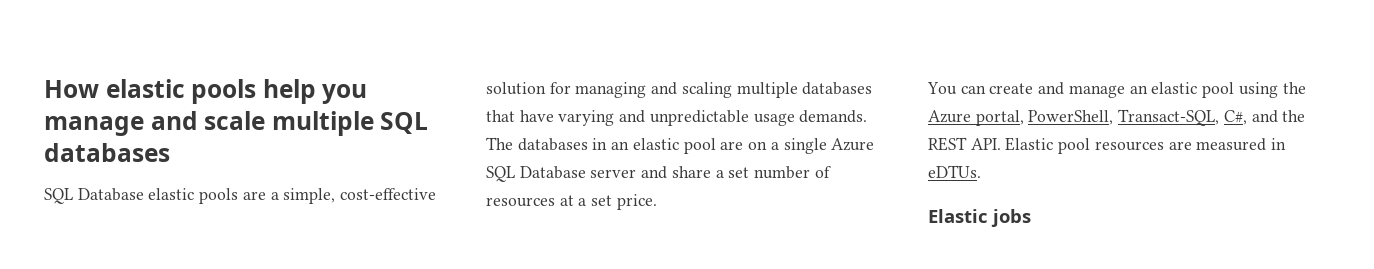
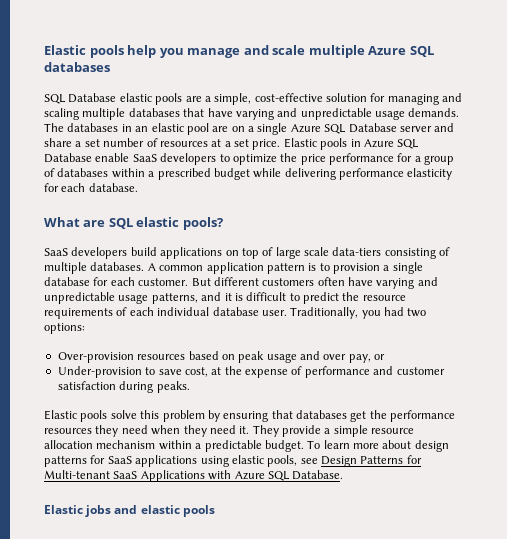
- How elastic pools help you manage and scale multiple SQL databases
+ Elastic pools help you manage and scale multiple Azure SQL databases
- The databases in an elastic pool are on a single Azure SQL Database server and share a set number of resources at a set price.
- You can create and manage an elastic pool using the Azure portal, PowerShell, Transact-SQL, C#, and the REST API. Elastic pool resources are measured in eDTUs.
+ The databases in an elastic pool are on a single Azure SQL Database server and share a set number of resources at a set price. Elastic pools in Azure SQL Database enable SaaS developers to optimize the price performance for a group of databases within a prescribed budget while delivering performance elasticity for each database.
+ What are SQL elastic pools?
+ SaaS developers build applications on top of large scale data-tiers consisting of multiple databases. A common application pattern is to provision a single database for each customer. But different customers often have varying and unpredictable usage patterns, and it is difficult to predict the resource requirements of each individual database user. Traditionally, you had two options:
+ Over-provision resources based on peak usage and over pay, or
+ Under-provision to save cost, at the expense of performance and customer satisfaction during peaks.
+ Elastic pools solve this problem by ensuring that databases get the performance resources they need when they need it. They provide a simple resource allocation mechanism within a predictable budget. To learn more about design patterns for SaaS applications using elastic pools, see Design Patterns for Multi-tenant SaaS Applications with Azure SQL Database.
- Elastic jobs
+ Elastic jobs and elastic pools

